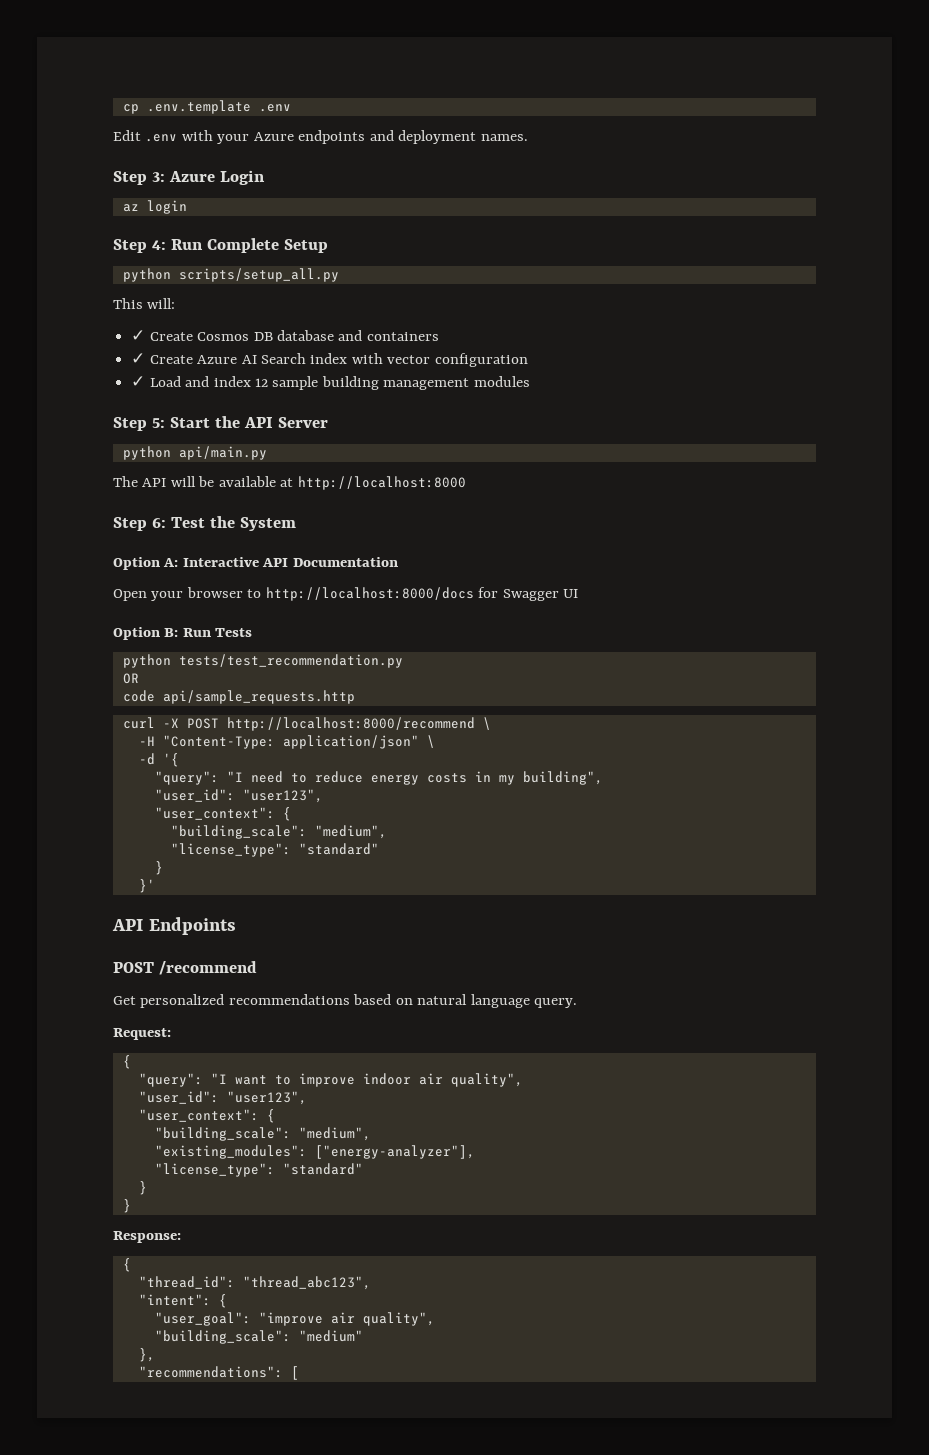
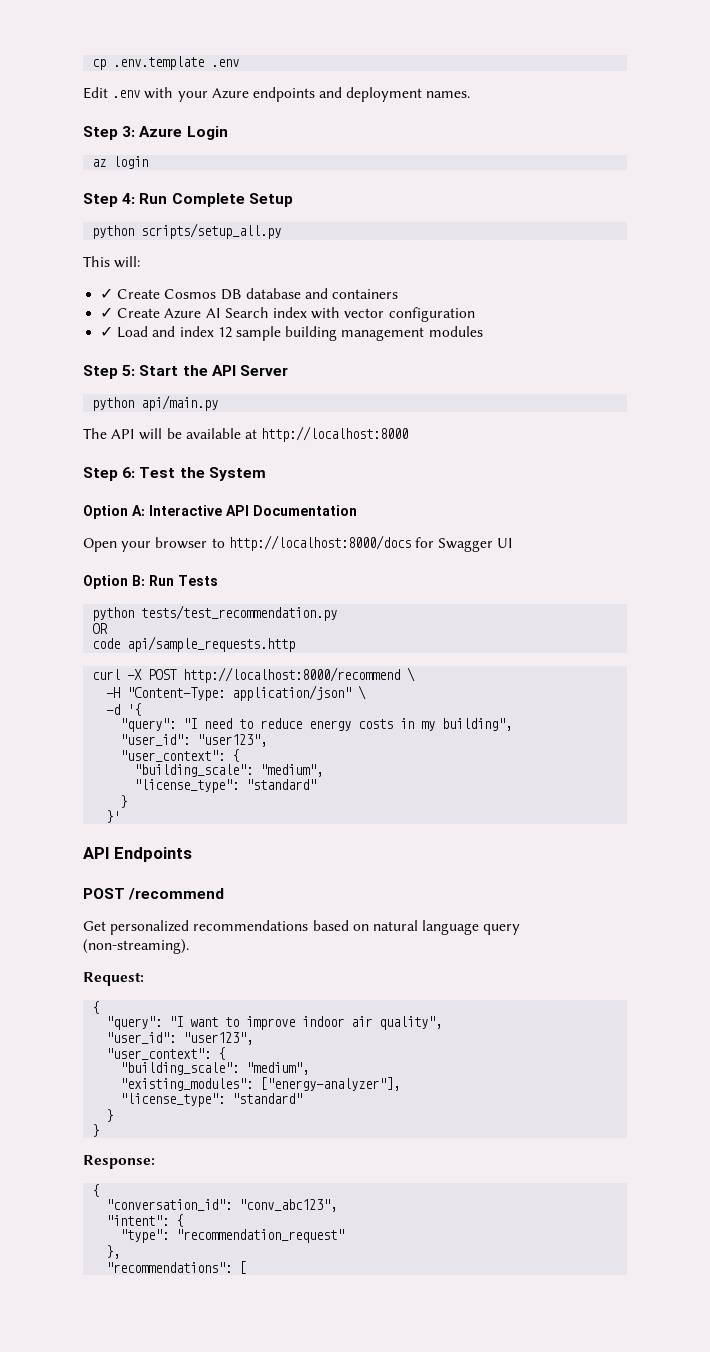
- Get personalized recommendations based on natural language query.
+ Get personalized recommendations based on natural language query (non-streaming).
- "thread_id": "thread_abc123",
+ "conversation_id": "conv_abc123",
- "user_goal": "improve air quality",
- "building_scale": "medium"
+ "type": "recommendation_request"

